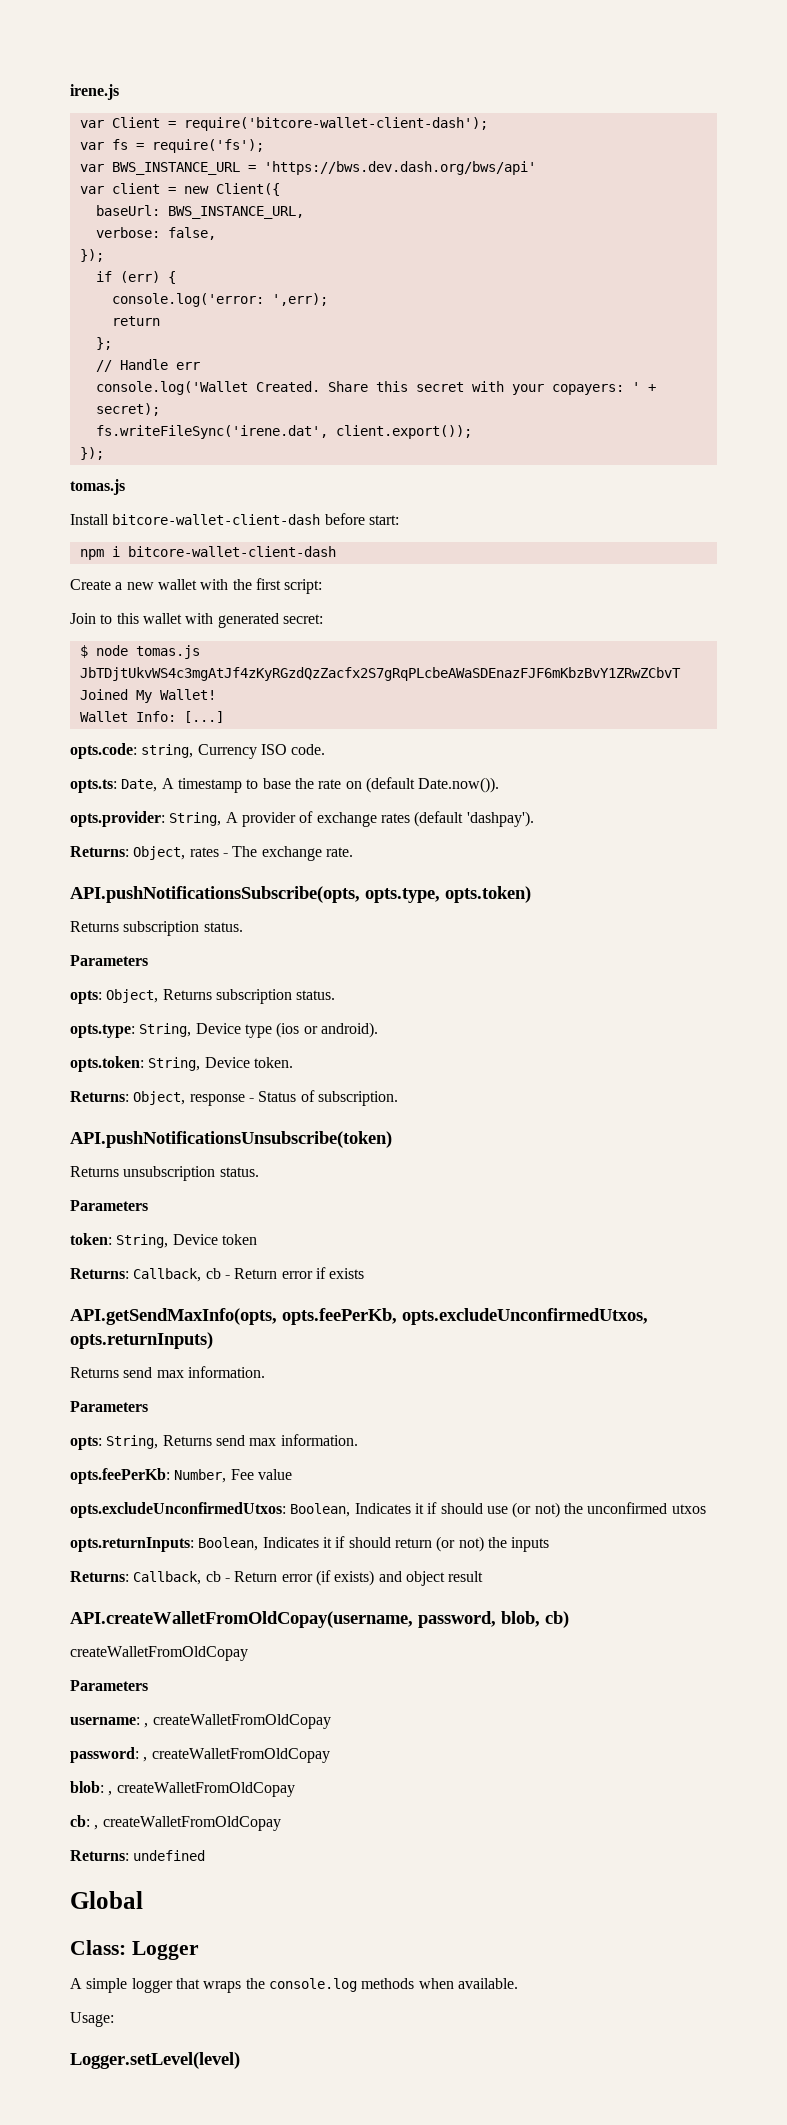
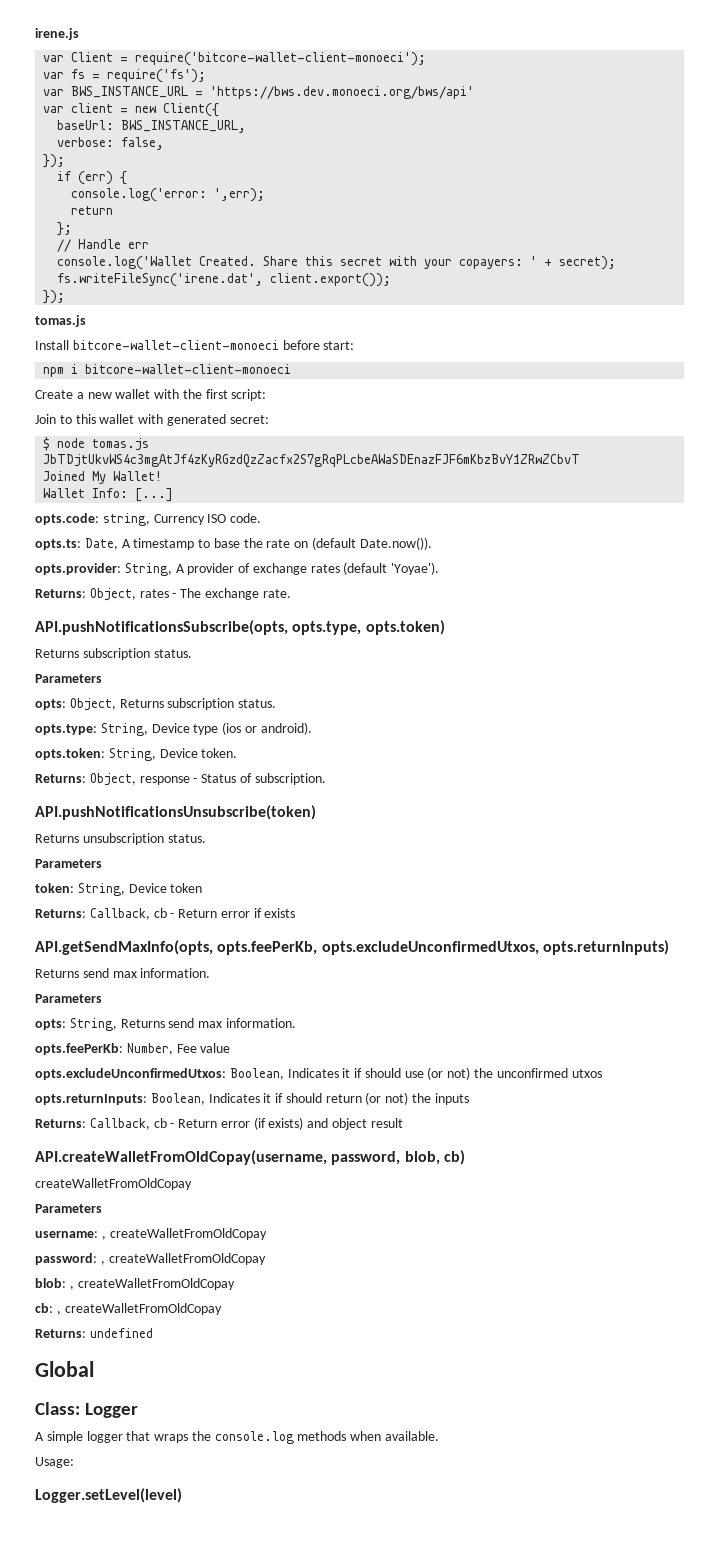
- var Client = require('bitcore-wallet-client-dash');
+ var Client = require('bitcore-wallet-client-monoeci');
- var BWS_INSTANCE_URL = 'https://bws.dev.dash.org/bws/api'
+ var BWS_INSTANCE_URL = 'https://bws.dev.monoeci.org/bws/api'
- Install bitcore-wallet-client-dash before start:
+ Install bitcore-wallet-client-monoeci before start:
- npm i bitcore-wallet-client-dash
+ npm i bitcore-wallet-client-monoeci
- opts.provider: String, A provider of exchange rates (default 'dashpay').
+ opts.provider: String, A provider of exchange rates (default 'Yoyae').

